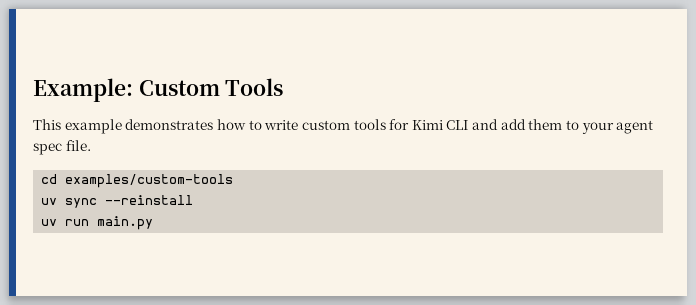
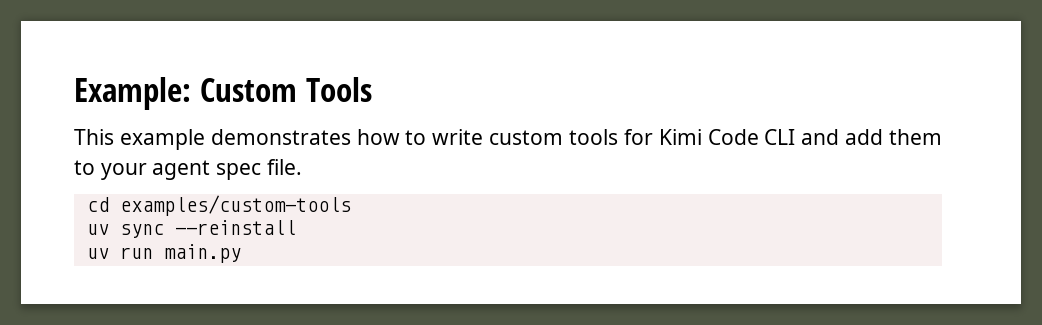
- This example demonstrates how to write custom tools for Kimi CLI and add them to your agent spec file.
+ This example demonstrates how to write custom tools for Kimi Code CLI and add them to your agent spec file.

